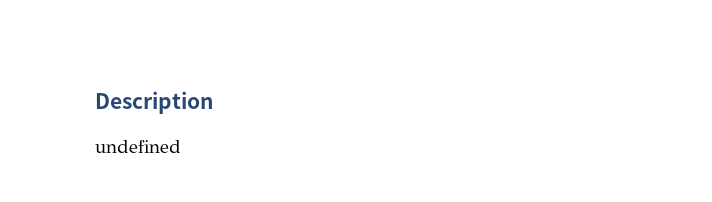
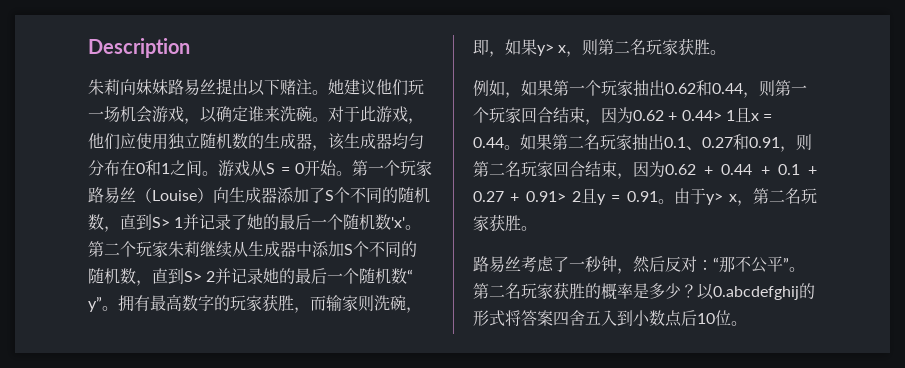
- undefined
+ 朱莉向妹妹路易丝提出以下赌注。她建议他们玩一场机会游戏，以确定谁来洗碗。对于此游戏，他们应使用独立随机数的生成器，该生成器均匀分布在0和1之间。游戏从S = 0开始。第一个玩家路易丝（Louise）向生成器添加了S个不同的随机数，直到S> 1并记录了她的最后一个随机数'x'。第二个玩家朱莉继续从生成器中添加S个不同的随机数，直到S> 2并记录她的最后一个随机数“ y”。拥有最高数字的玩家获胜，而输家则洗碗，即，如果y> x，则第二名玩家获胜。
+ 例如，如果第一个玩家抽出0.62和0.44，则第一个玩家回合结束，因为0.62 + 0.44> 1且x = 0.44。如果第二名玩家抽出0.1、0.27和0.91，则第二名玩家回合结束，因为0.62 + 0.44 + 0.1 + 0.27 + 0.91> 2且y = 0.91。由于y> x，第二名玩家获胜。
+ 路易丝考虑了一秒钟，然后反对：“那不公平”。第二名玩家获胜的概率是多少？以0.abcdefghij的形式将答案四舍五入到小数点后10位。

